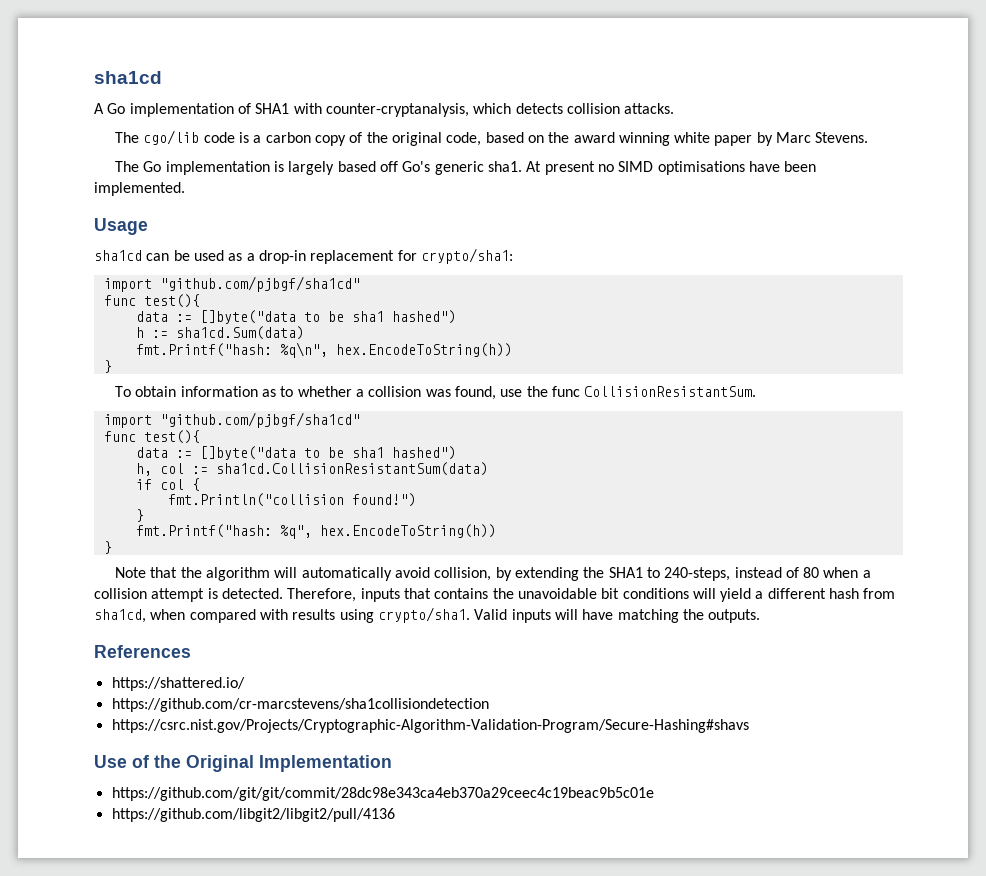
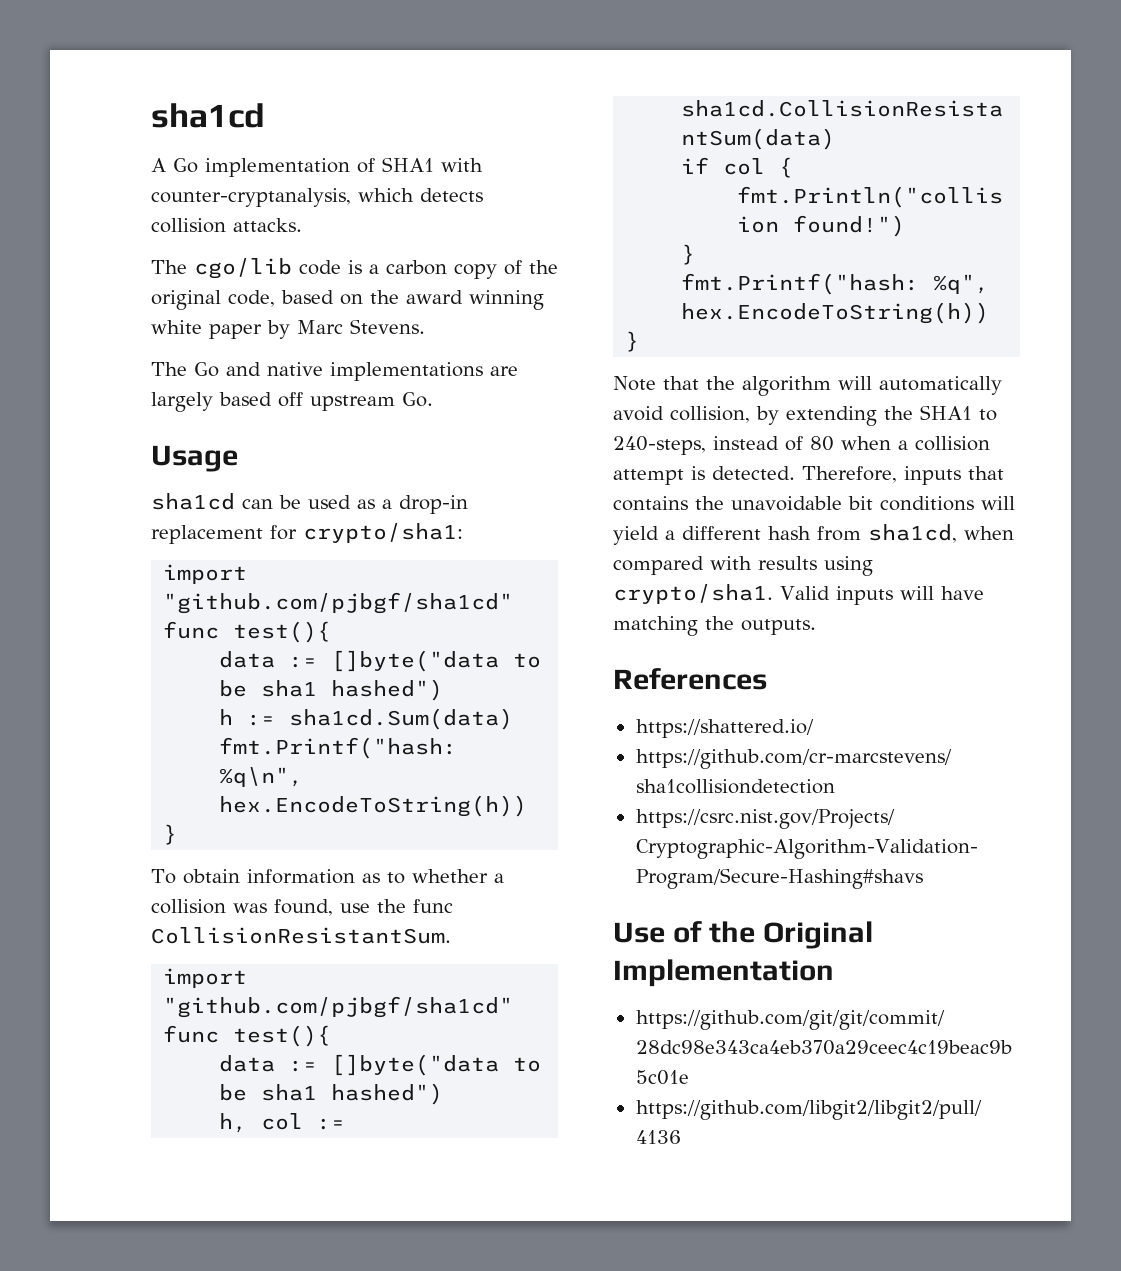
- The Go implementation is largely based off Go's generic sha1. At present no SIMD optimisations have been implemented.
+ The Go and native implementations are largely based off upstream Go.

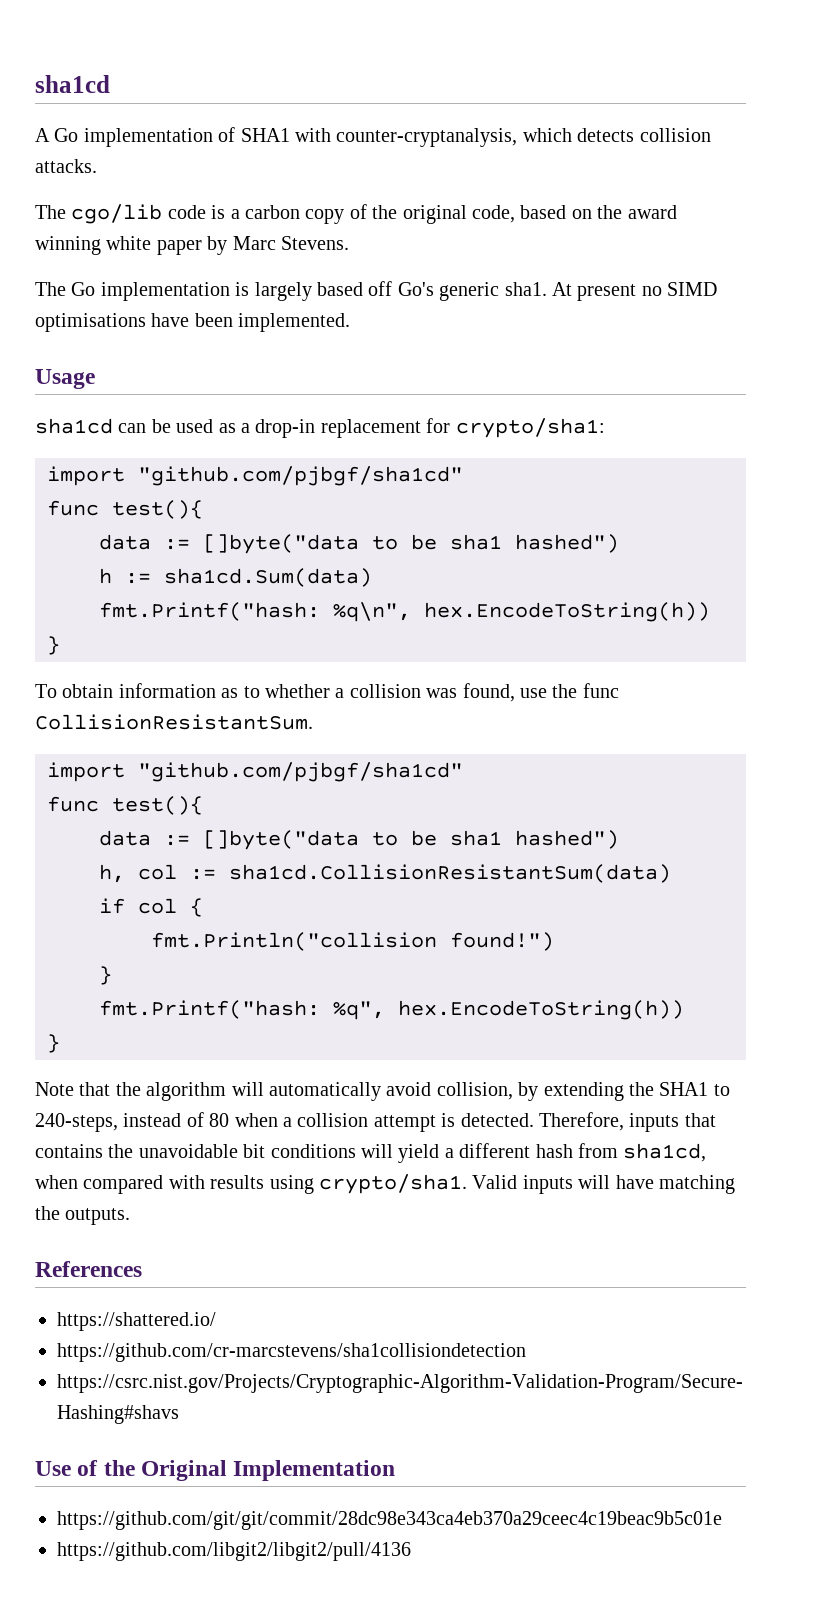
- The Go and native implementations are largely based off upstream Go.
+ The Go implementation is largely based off Go's generic sha1. At present no SIMD optimisations have been implemented.

